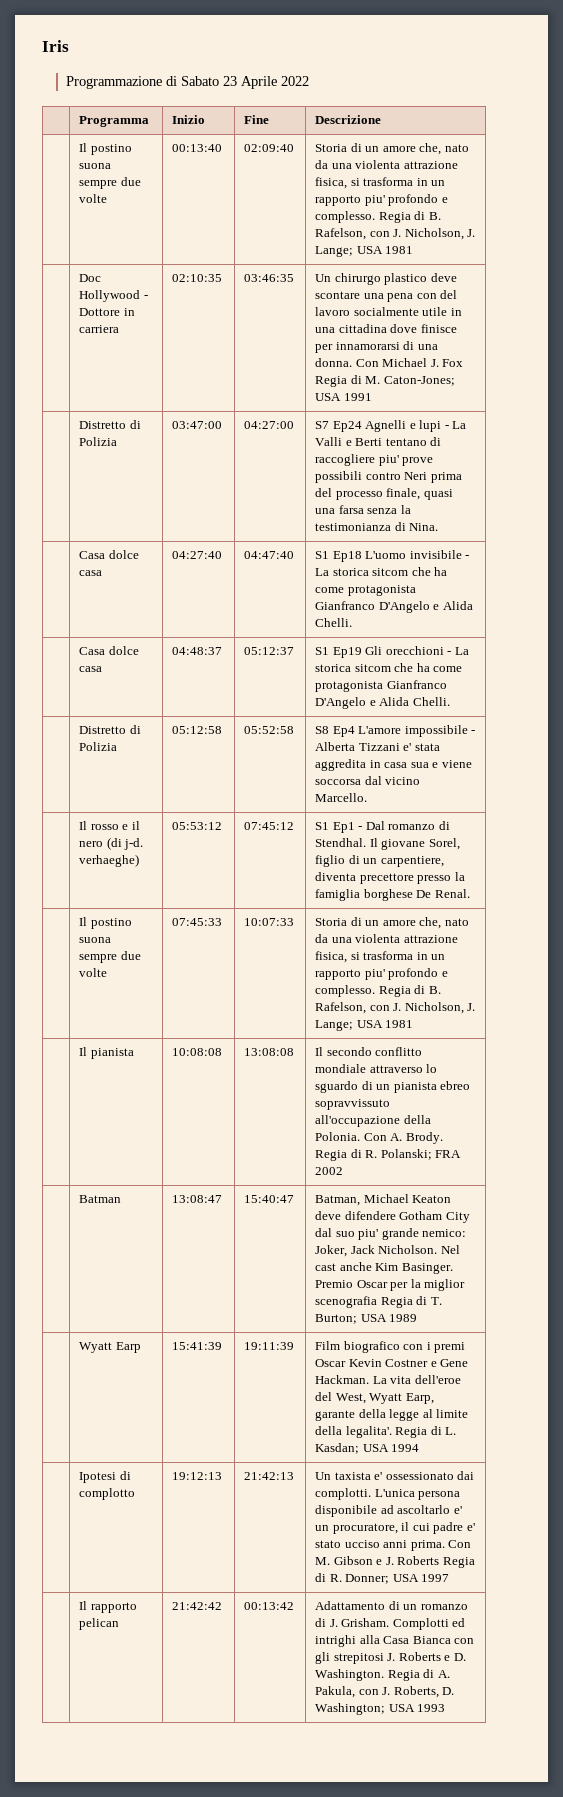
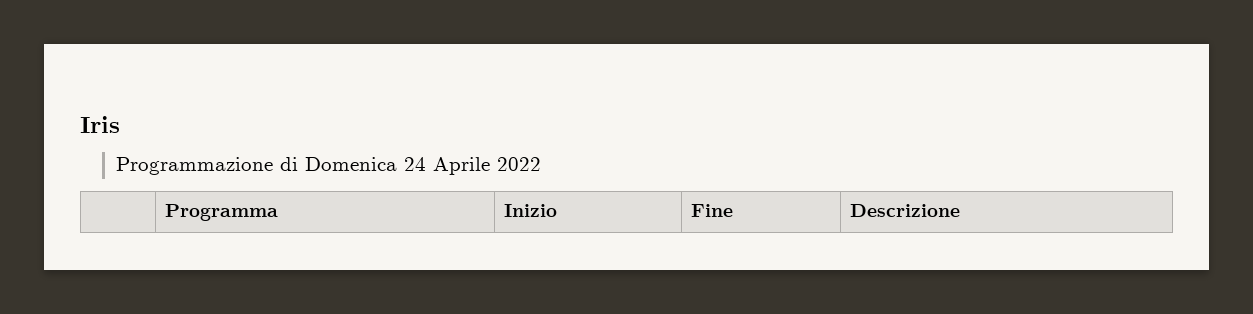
- Programmazione di Sabato 23 Aprile 2022
+ Programmazione di Domenica 24 Aprile 2022
- | Il postino suona sempre due volte | 00:13:40 | 02:09:40 | Storia di un amore che, nato da una violenta attrazione fisica, si trasforma in un rapporto piu' profondo e complesso. Regia di B. Rafelson, con J. Nicholson, J. Lange; USA 1981
- | Doc Hollywood - Dottore in carriera | 02:10:35 | 03:46:35 | Un chirurgo plastico deve scontare una pena con del lavoro socialmente utile in una cittadina dove finisce per innamorarsi di una donna. Con Michael J. Fox Regia di M. Caton-Jones; USA 1991
- | Distretto di Polizia | 03:47:00 | 04:27:00 | S7 Ep24 Agnelli e lupi - La Valli e Berti tentano di raccogliere piu' prove possibili contro Neri prima del processo finale, quasi una farsa senza la testimonianza di Nina.
- | Casa dolce casa | 04:27:40 | 04:47:40 | S1 Ep18 L'uomo invisibile - La storica sitcom che ha come protagonista Gianfranco D'Angelo e Alida Chelli.
- | Casa dolce casa | 04:48:37 | 05:12:37 | S1 Ep19 Gli orecchioni - La storica sitcom che ha come protagonista Gianfranco D'Angelo e Alida Chelli.
- | Distretto di Polizia | 05:12:58 | 05:52:58 | S8 Ep4 L'amore impossibile - Alberta Tizzani e' stata aggredita in casa sua e viene soccorsa dal vicino Marcello.
- | Il rosso e il nero (di j-d. verhaeghe) | 05:53:12 | 07:45:12 | S1 Ep1 - Dal romanzo di Stendhal. Il giovane Sorel, figlio di un carpentiere, diventa precettore presso la famiglia borghese De Renal.
- | Il postino suona sempre due volte | 07:45:33 | 10:07:33 | Storia di un amore che, nato da una violenta attrazione fisica, si trasforma in un rapporto piu' profondo e complesso. Regia di B. Rafelson, con J. Nicholson, J. Lange; USA 1981
- | Il pianista | 10:08:08 | 13:08:08 | Il secondo conflitto mondiale attraverso lo sguardo di un pianista ebreo sopravvissuto all'occupazione della Polonia. Con A. Brody. Regia di R. Polanski; FRA 2002
- | Batman | 13:08:47 | 15:40:47 | Batman, Michael Keaton deve difendere Gotham City dal suo piu' grande nemico: Joker, Jack Nicholson. Nel cast anche Kim Basinger. Premio Oscar per la miglior scenografia Regia di T. Burton; USA 1989
- | Wyatt Earp | 15:41:39 | 19:11:39 | Film biografico con i premi Oscar Kevin Costner e Gene Hackman. La vita dell'eroe del West, Wyatt Earp, garante della legge al limite della legalita'. Regia di L. Kasdan; USA 1994
- | Ipotesi di complotto | 19:12:13 | 21:42:13 | Un taxista e' ossessionato dai complotti. L'unica persona disponibile ad ascoltarlo e' un procuratore, il cui padre e' stato ucciso anni prima. Con M. Gibson e J. Roberts Regia di R. Donner; USA 1997
- | Il rapporto pelican | 21:42:42 | 00:13:42 | Adattamento di un romanzo di J. Grisham. Complotti ed intrighi alla Casa Bianca con gli strepitosi J. Roberts e D. Washington. Regia di A. Pakula, con J. Roberts, D. Washington; USA 1993

